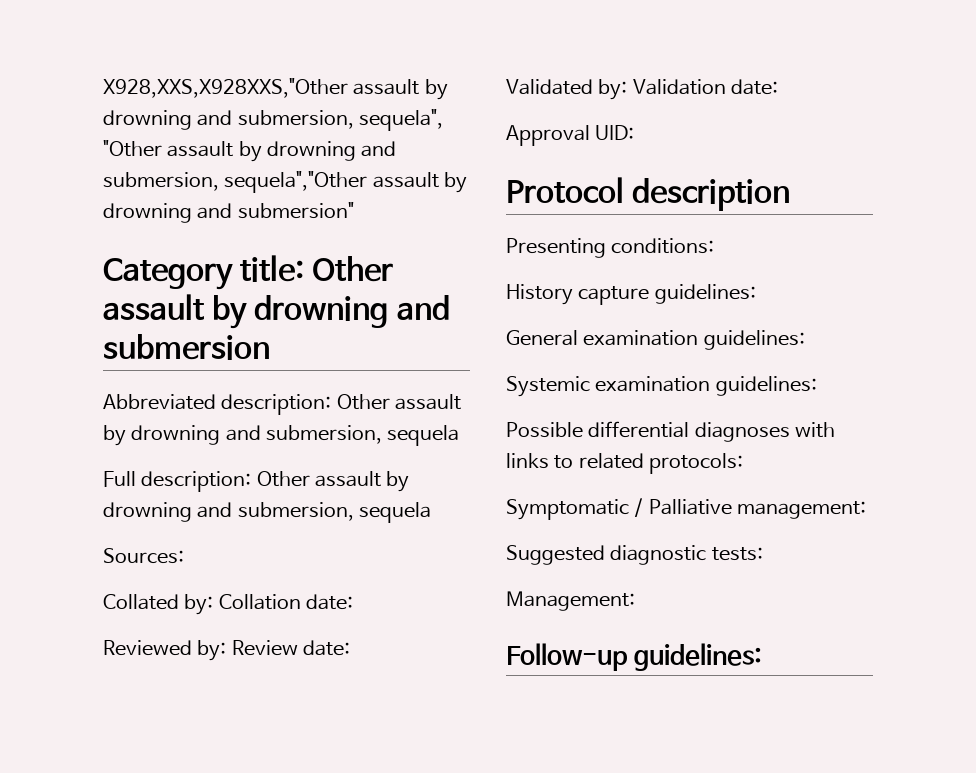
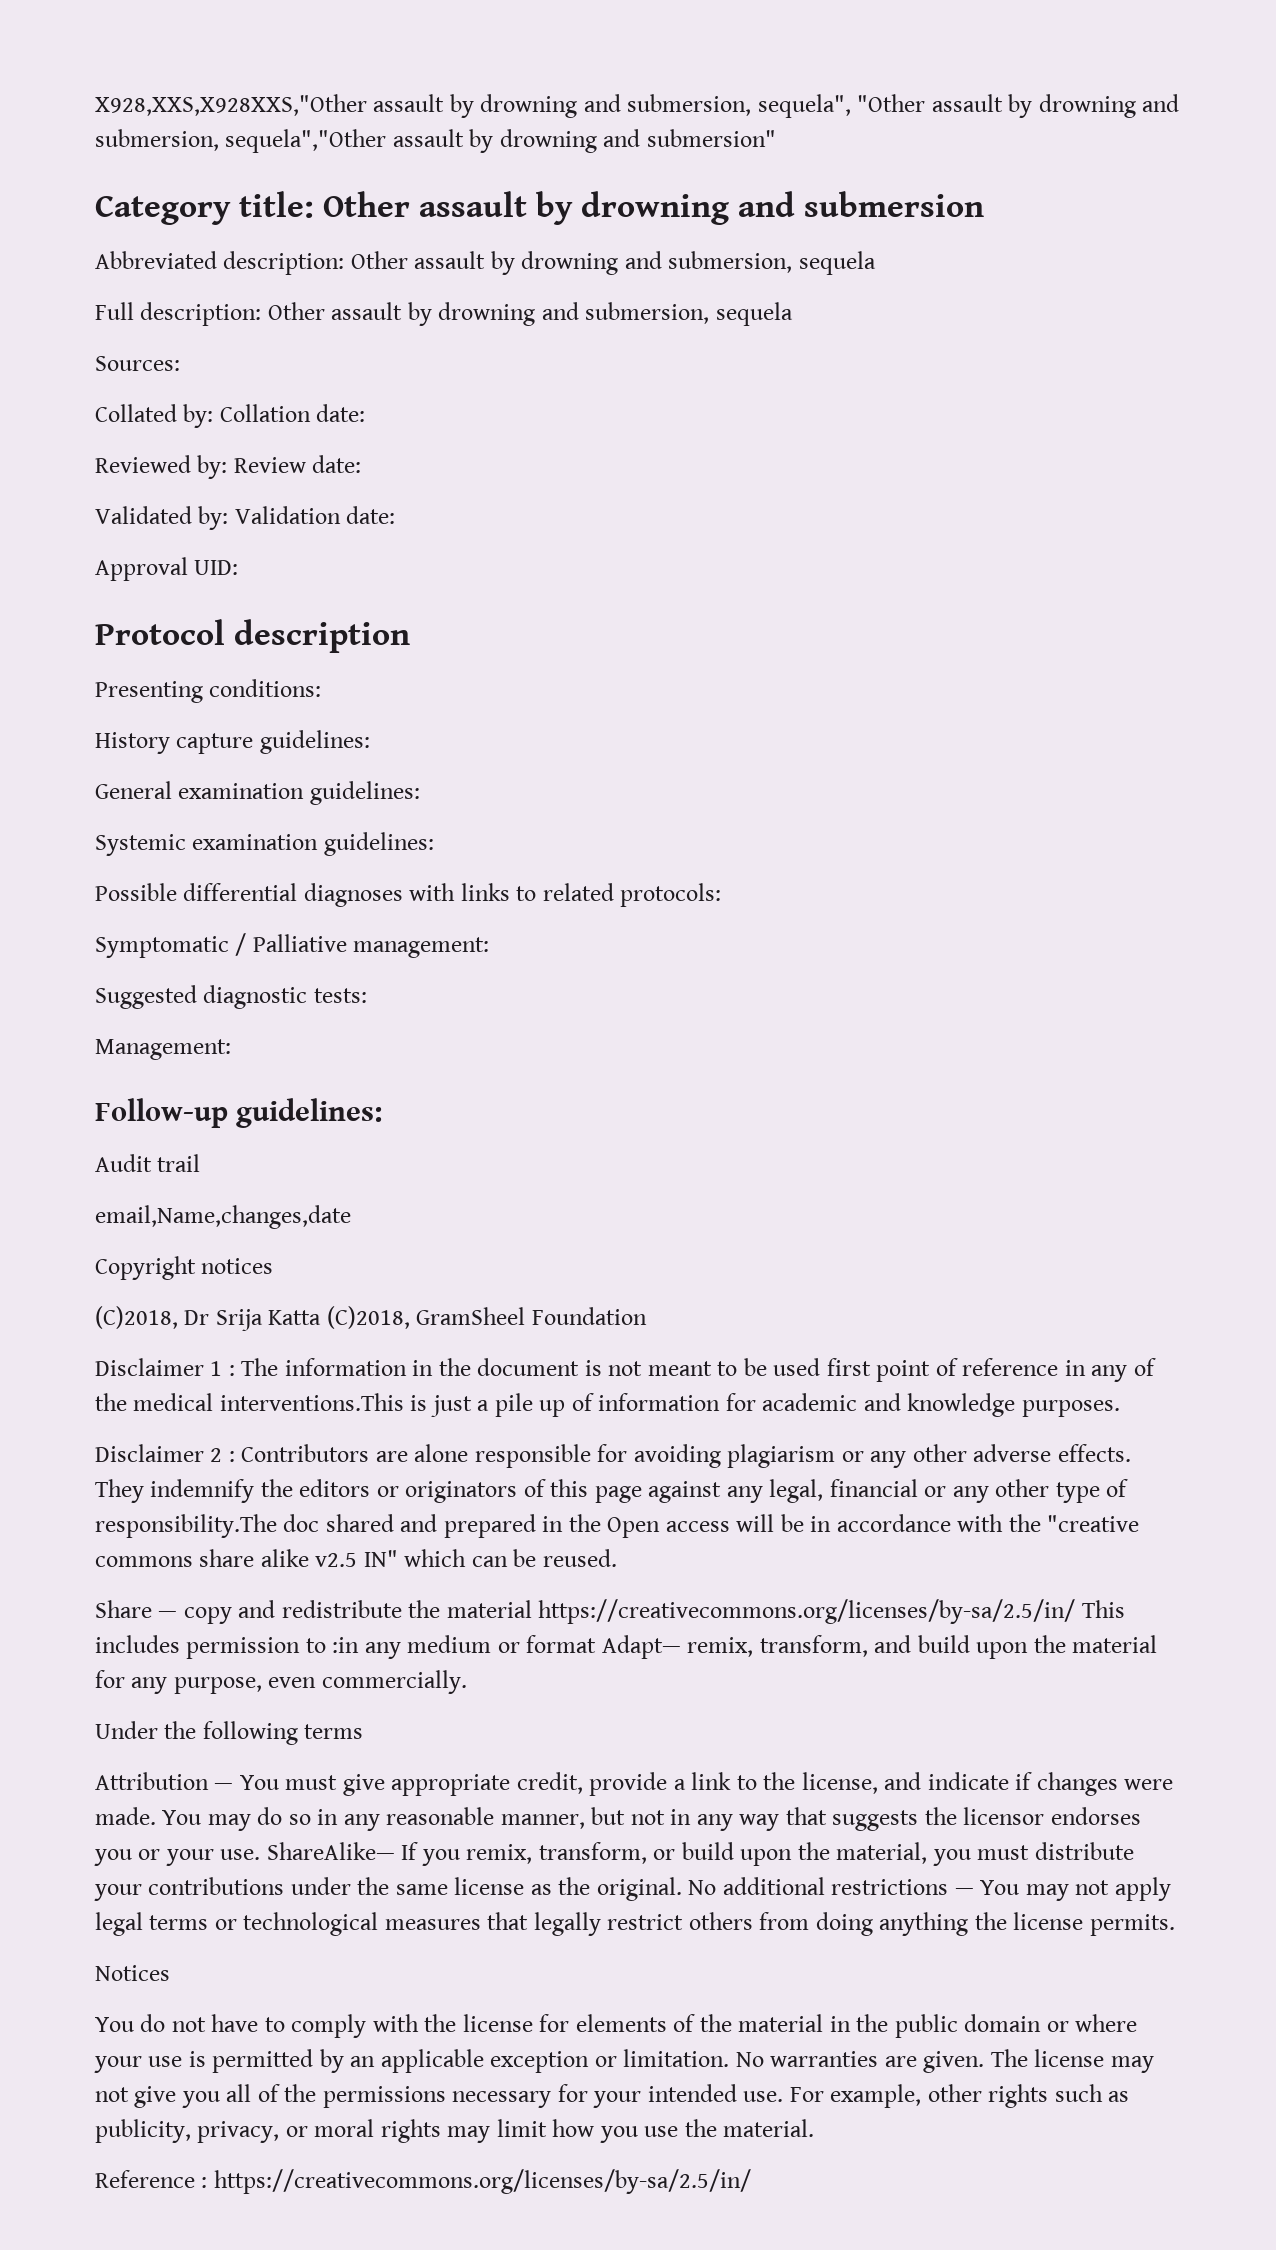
+ Audit trail
+ email,Name,changes,date
+ Copyright notices
+ (C)2018, Dr Srija Katta (C)2018, GramSheel Foundation
+ Disclaimer 1 : The information in the document is not meant to be used first point of reference in any of the medical interventions.This is just a pile up of information for academic and knowledge purposes.
+ Disclaimer 2 : Contributors are alone responsible for avoiding plagiarism or any other adverse effects. They indemnify the editors or originators of this page against any legal, financial or any other type of responsibility.The doc shared and prepared in the Open access will be in accordance with the "creative commons share alike v2.5 IN" which can be reused.
+ Share — copy and redistribute the material https://creativecommons.org/licenses/by-sa/2.5/in/ This includes permission to :in any medium or format Adapt— remix, transform, and build upon the material for any purpose, even commercially.
+ Under the following terms
+ Attribution — You must give appropriate credit, provide a link to the license, and indicate if changes were made. You may do so in any reasonable manner, but not in any way that suggests the licensor endorses you or your use. ShareAlike— If you remix, transform, or build upon the material, you must distribute your contributions under the same license as the original. No additional restrictions — You may not apply legal terms or technological measures that legally restrict others from doing anything the license permits.
+ Notices
+ You do not have to comply with the license for elements of the material in the public domain or where your use is permitted by an applicable exception or limitation. No warranties are given. The license may not give you all of the permissions necessary for your intended use. For example, other rights such as publicity, privacy, or moral rights may limit how you use the material.
+ Reference : https://creativecommons.org/licenses/by-sa/2.5/in/

